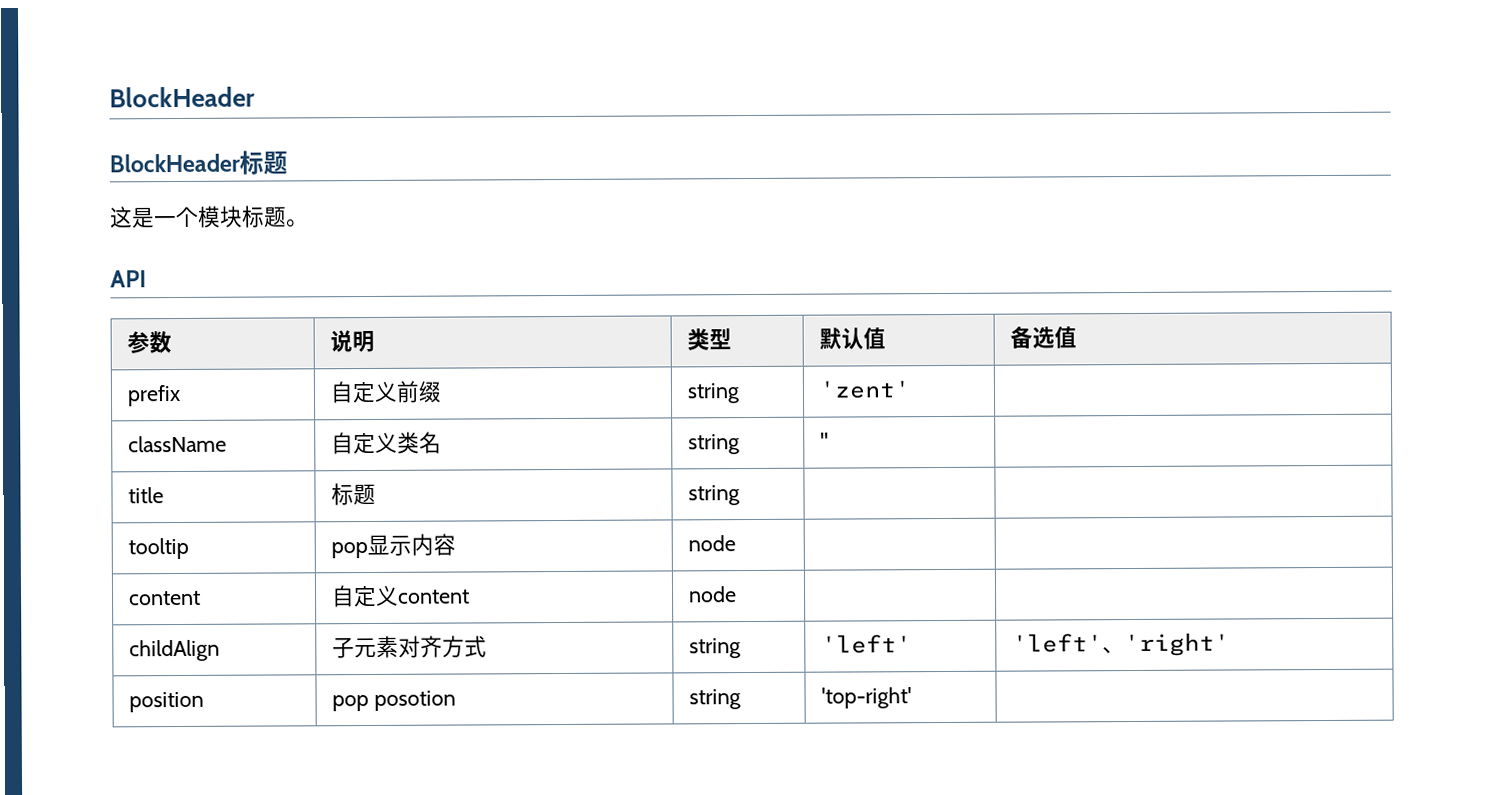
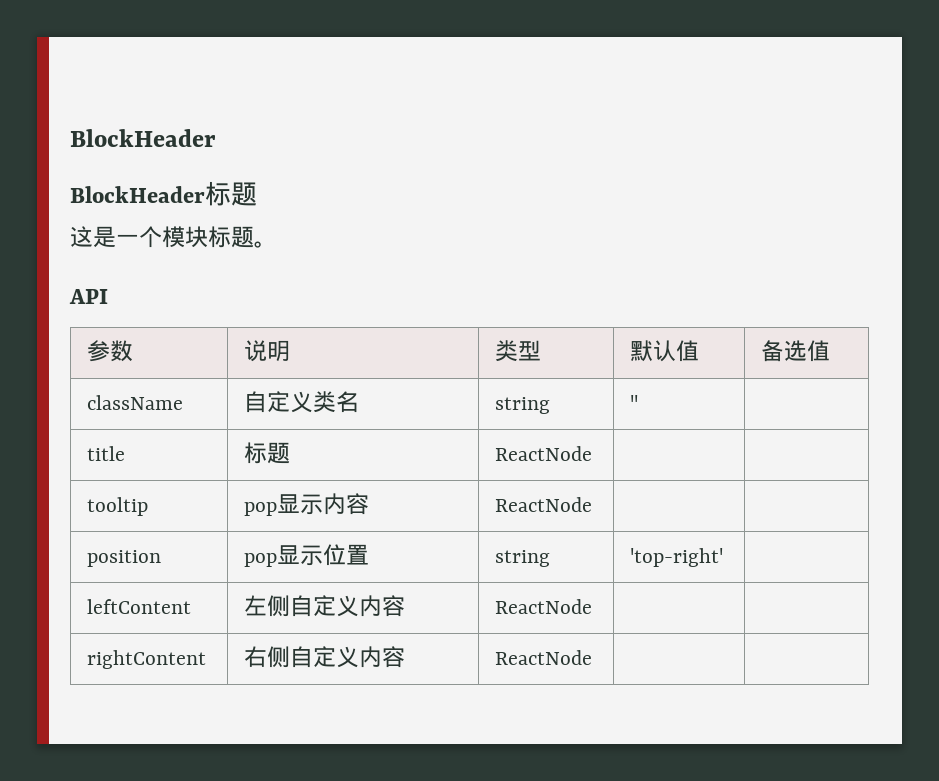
- prefix | 自定义前缀 | string | 'zent' |
- title | 标题 | string | |
+ title | 标题 | ReactNode | |
- tooltip | pop显示内容 | node | |
- content | 自定义content | node | |
- childAlign | 子元素对齐方式 | string | 'left' | 'left'、'right'
+ tooltip | pop显示内容 | ReactNode | |
- position | pop posotion | string | 'top-right' |
+ position | pop显示位置 | string | 'top-right' |
+ leftContent | 左侧自定义内容 | ReactNode | |
+ rightContent | 右侧自定义内容 | ReactNode | |

